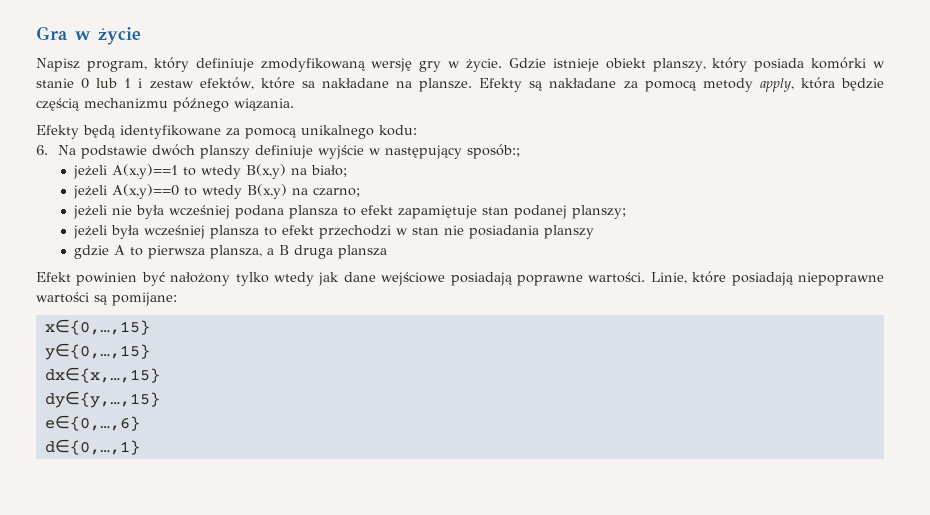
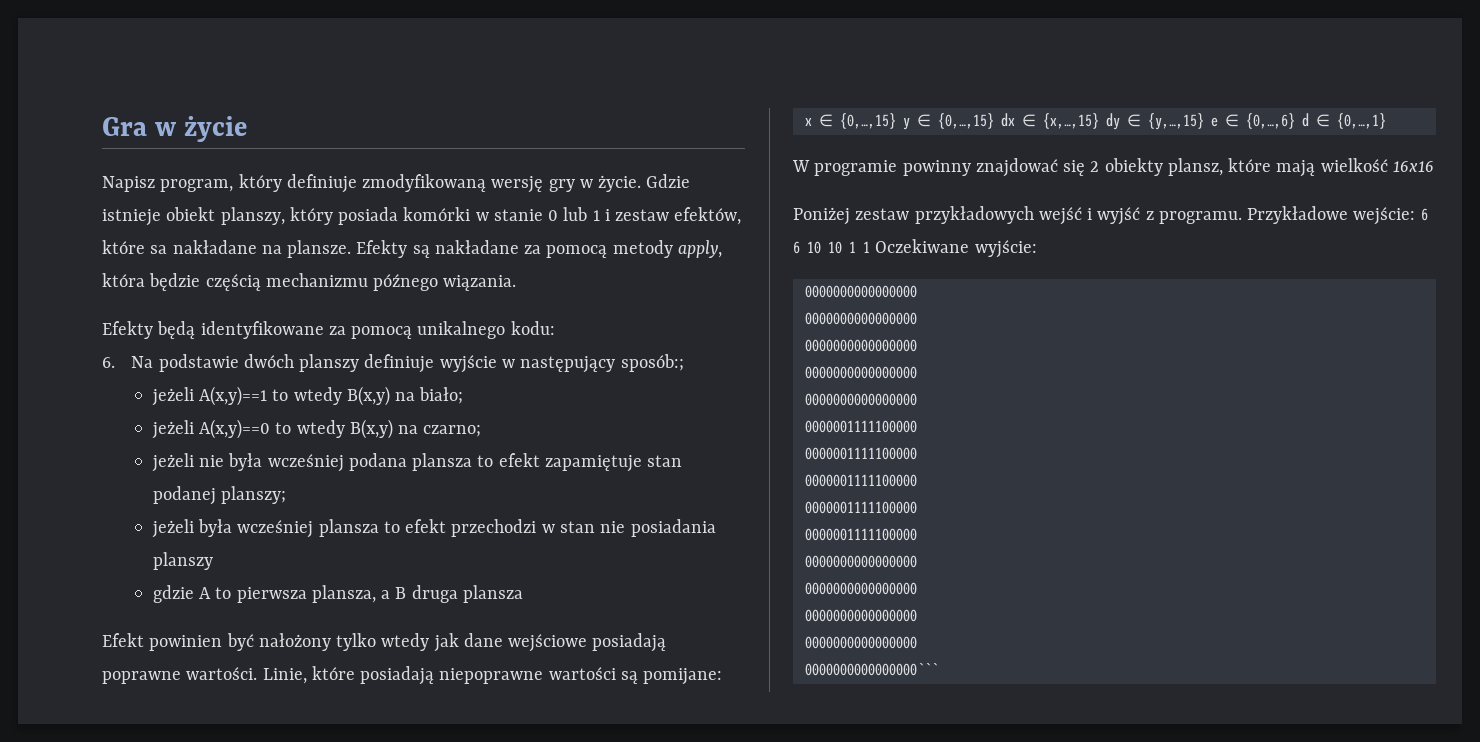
- x∈{0,…,15}
- y∈{0,…,15}
- dx∈{x,…,15}
- dy∈{y,…,15}
- e∈{0,…,6}
- d∈{0,…,1}
+ x ∈ {0,…,15} y ∈ {0,…,15} dx ∈ {x,…,15} dy ∈ {y,…,15} e ∈ {0,…,6} d ∈ {0,…,1}
+ W programie powinny znajdować się 2 obiekty plansz, które mają wielkość 16x16
+ Poniżej zestaw przykładowych wejść i wyjść z programu. Przykładowe wejście: 6 6 10 10 1 1 Oczekiwane wyjście:
+ 0000000000000000
+ 0000000000000000
+ 0000000000000000
+ 0000000000000000
+ 0000000000000000
+ 0000001111100000
+ 0000001111100000
+ 0000001111100000
+ 0000001111100000
+ 0000001111100000
+ 0000000000000000
+ 0000000000000000
+ 0000000000000000
+ 0000000000000000
+ 0000000000000000```

